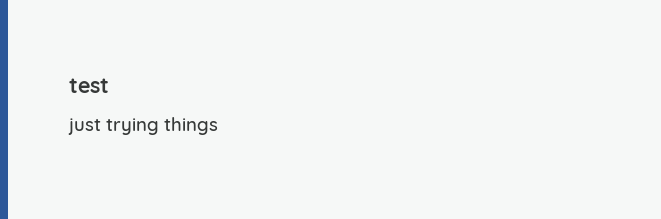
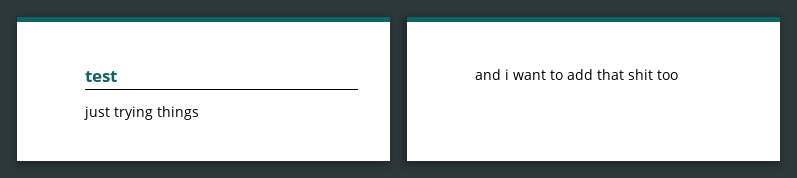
+ and i want to add that shit too

